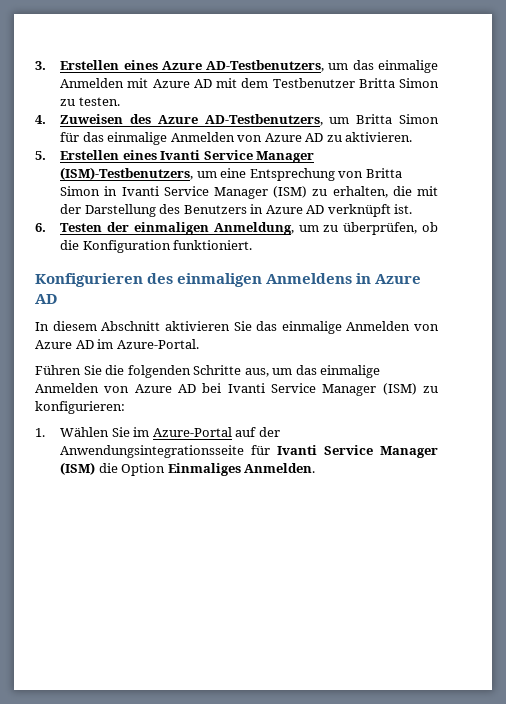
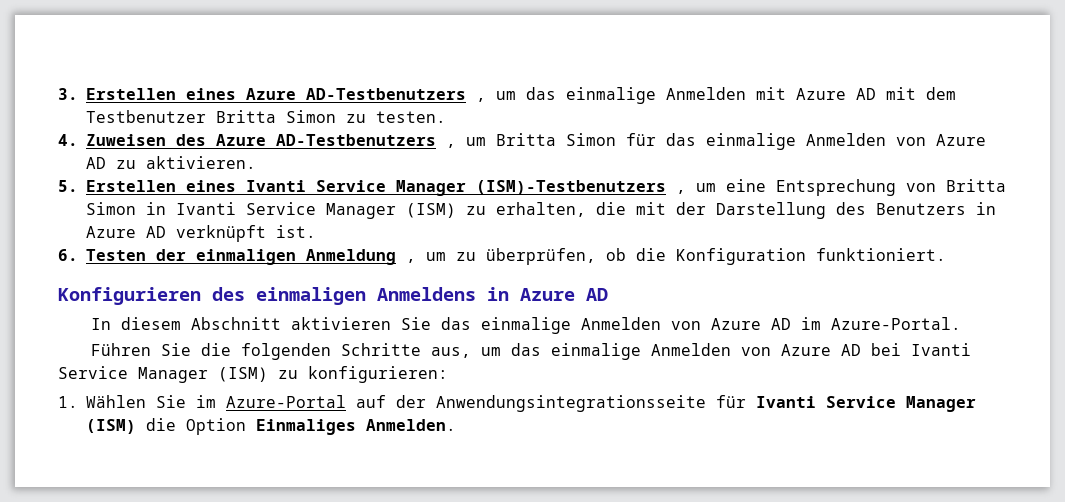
- 3. Erstellen eines Azure AD-Testbenutzers, um das einmalige Anmelden mit Azure AD mit dem Testbenutzer Britta Simon zu testen.
+ 3. Erstellen eines Azure AD-Testbenutzers , um das einmalige Anmelden mit Azure AD mit dem Testbenutzer Britta Simon zu testen.
- 4. Zuweisen des Azure AD-Testbenutzers, um Britta Simon für das einmalige Anmelden von Azure AD zu aktivieren.
+ 4. Zuweisen des Azure AD-Testbenutzers , um Britta Simon für das einmalige Anmelden von Azure AD zu aktivieren.
- 5. Erstellen eines Ivanti Service Manager (ISM)-Testbenutzers, um eine Entsprechung von Britta Simon in Ivanti Service Manager (ISM) zu erhalten, die mit der Darstellung des Benutzers in Azure AD verknüpft ist.
+ 5. Erstellen eines Ivanti Service Manager (ISM)-Testbenutzers , um eine Entsprechung von Britta Simon in Ivanti Service Manager (ISM) zu erhalten, die mit der Darstellung des Benutzers in Azure AD verknüpft ist.
- 6. Testen der einmaligen Anmeldung, um zu überprüfen, ob die Konfiguration funktioniert.
+ 6. Testen der einmaligen Anmeldung , um zu überprüfen, ob die Konfiguration funktioniert.

